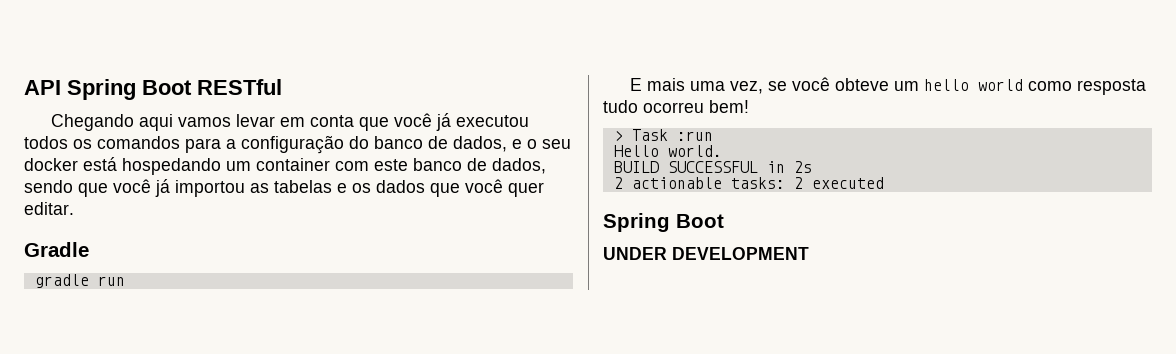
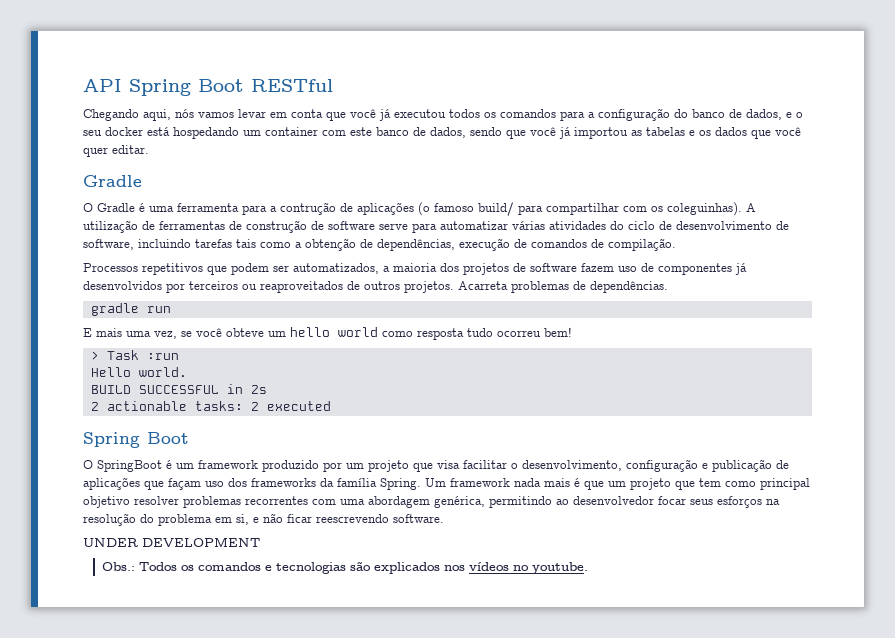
- Chegando aqui vamos levar em conta que você já executou todos os comandos para a configuração do banco de dados, e o seu docker está hospedando um container com este banco de dados, sendo que você já importou as tabelas e os dados que você quer editar.
+ Chegando aqui, nós vamos levar em conta que você já executou todos os comandos para a configuração do banco de dados, e o seu docker está hospedando um container com este banco de dados, sendo que você já importou as tabelas e os dados que você quer editar.
+ O Gradle é uma ferramenta para a contrução de aplicações (o famoso build/ para compartilhar com os coleguinhas). A utilização de ferramentas de construção de software serve para automatizar várias atividades do ciclo de desenvolvimento de software, incluindo tarefas tais como a obtenção de dependências, execução de comandos de compilação.
+ Processos repetitivos que podem ser automatizados, a maioria dos projetos de software fazem uso de componentes já desenvolvidos por terceiros ou reaproveitados de outros projetos. Acarreta problemas de dependências.
+ O SpringBoot é um framework produzido por um projeto que visa facilitar o desenvolvimento, configuração e publicação de aplicações que façam uso dos frameworks da família Spring. Um framework nada mais é que um projeto que tem como principal objetivo resolver problemas recorrentes com uma abordagem genérica, permitindo ao desenvolvedor focar seus esforços na resolução do problema em si, e não ficar reescrevendo software.
  UNDER DEVELOPMENT
+ Obs.: Todos os comandos e tecnologias são explicados nos vídeos no youtube.

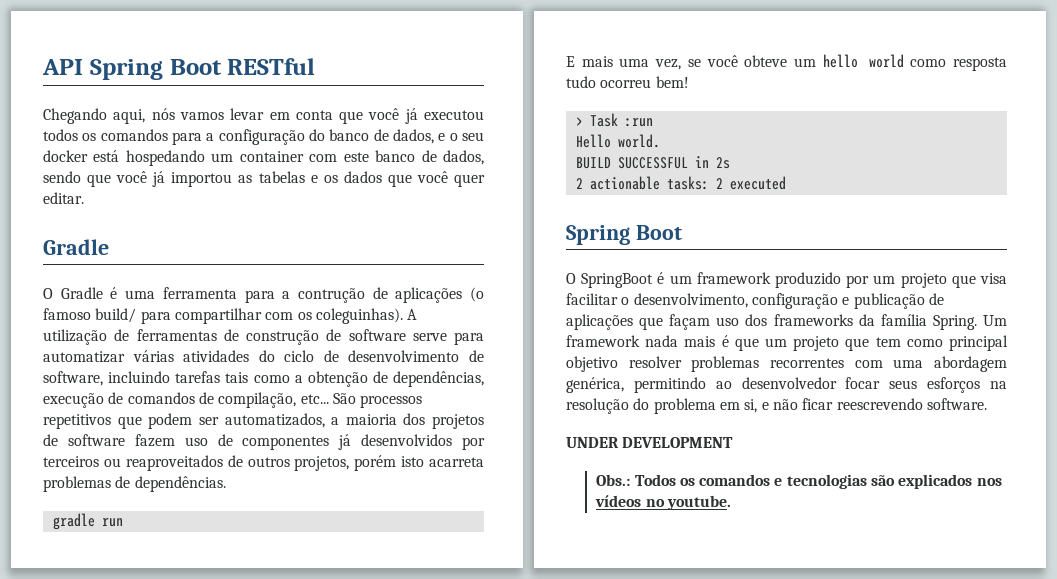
- A utilização de ferramentas de construção de software serve para automatizar várias atividades do ciclo de desenvolvimento de software, incluindo tarefas tais como a obtenção de dependências, execução de comandos de compilação.
- Processos repetitivos que podem ser automatizados, a maioria dos projetos de software fazem uso de componentes já desenvolvidos por terceiros ou reaproveitados de outros projetos. Acarreta problemas de dependências.
+ A utilização de ferramentas de construção de software serve para automatizar várias atividades do ciclo de desenvolvimento de software, incluindo tarefas tais como a obtenção de dependências, execução de comandos de compilação, etc... São processos repetitivos que podem ser automatizados, a maioria dos projetos de software fazem uso de componentes já desenvolvidos por terceiros ou reaproveitados de outros projetos, porém isto acarreta problemas de dependências.

